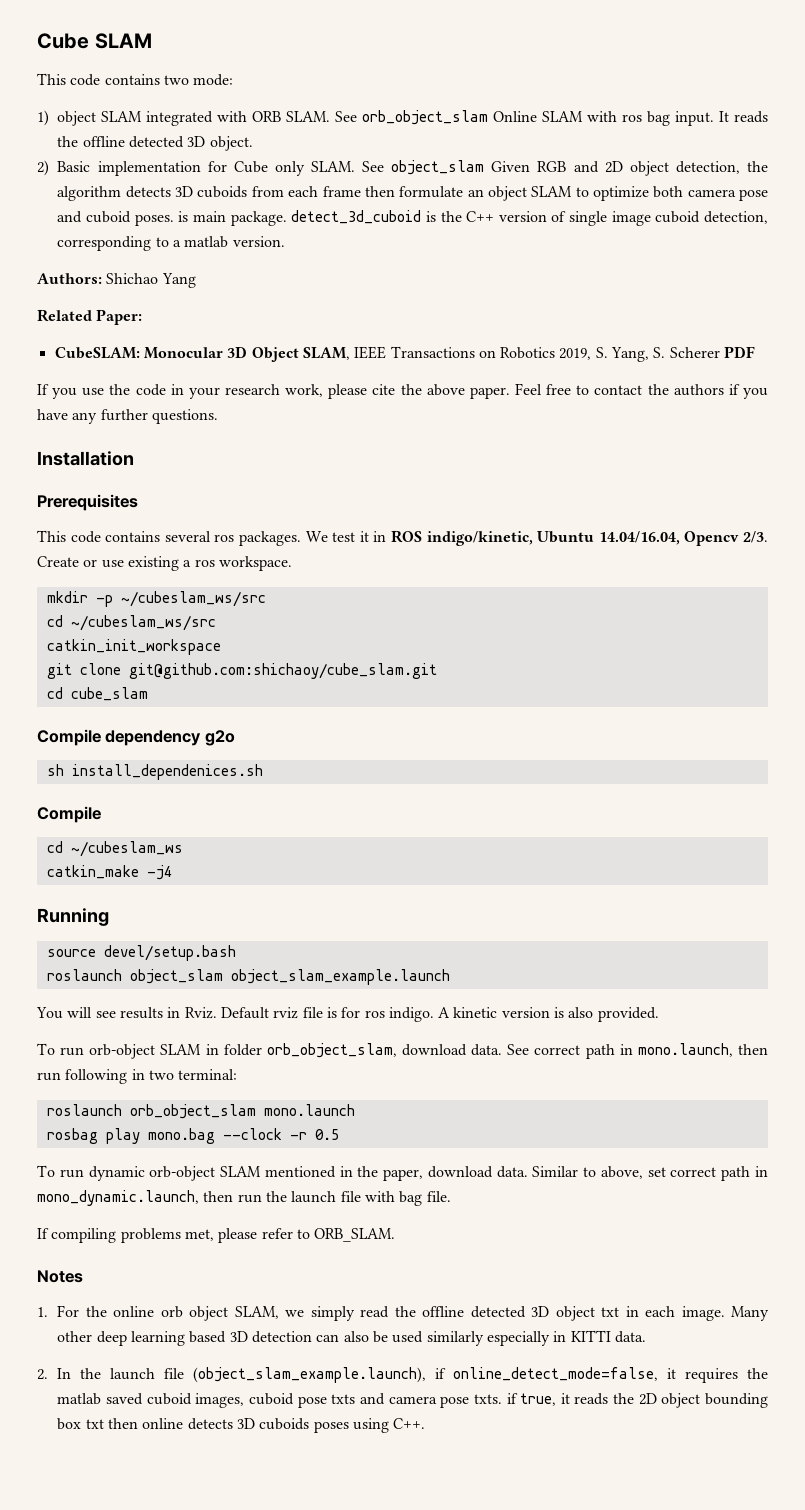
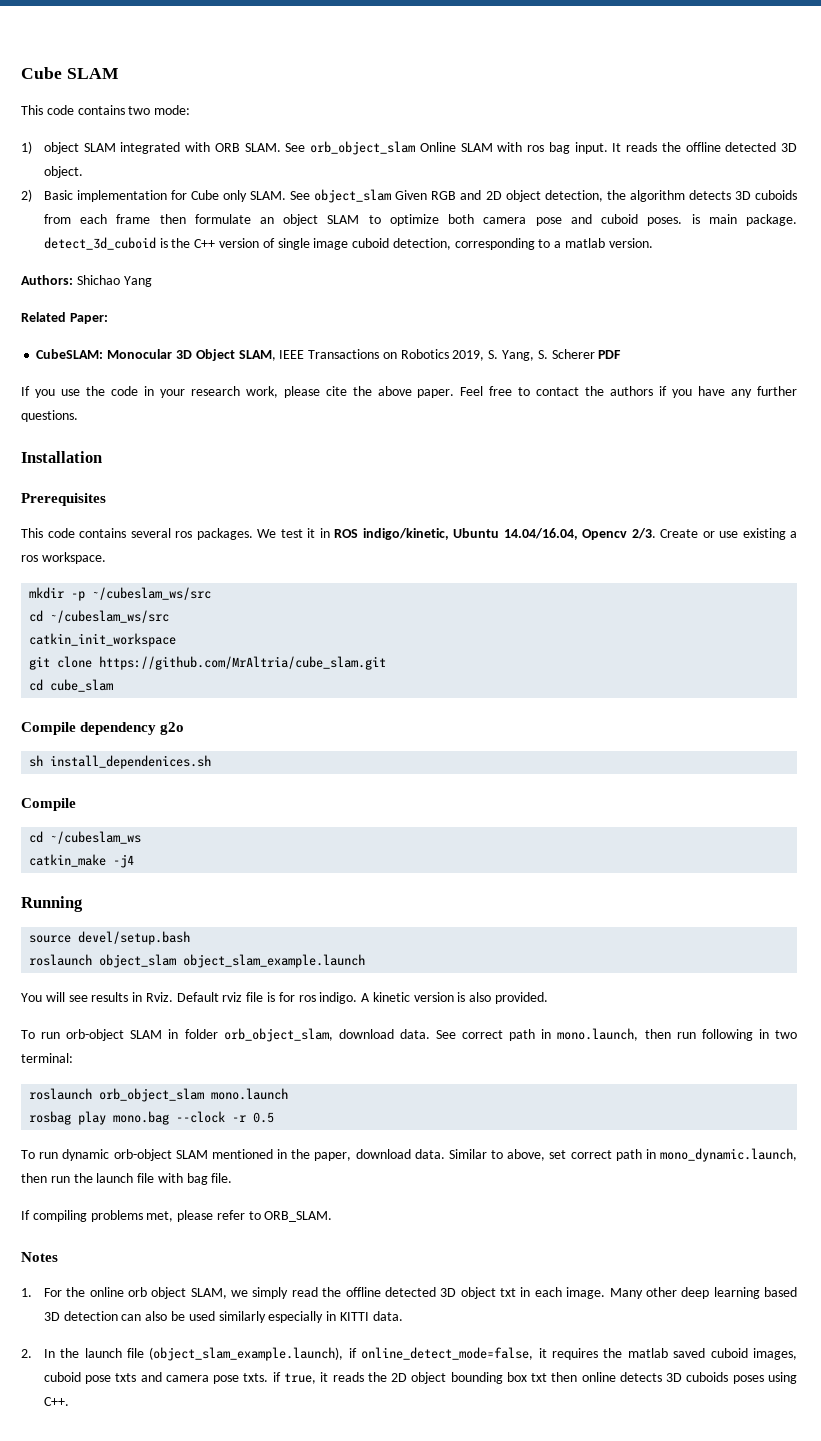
- git clone git@github.com:shichaoy/cube_slam.git
+ git clone https://github.com/MrAltria/cube_slam.git

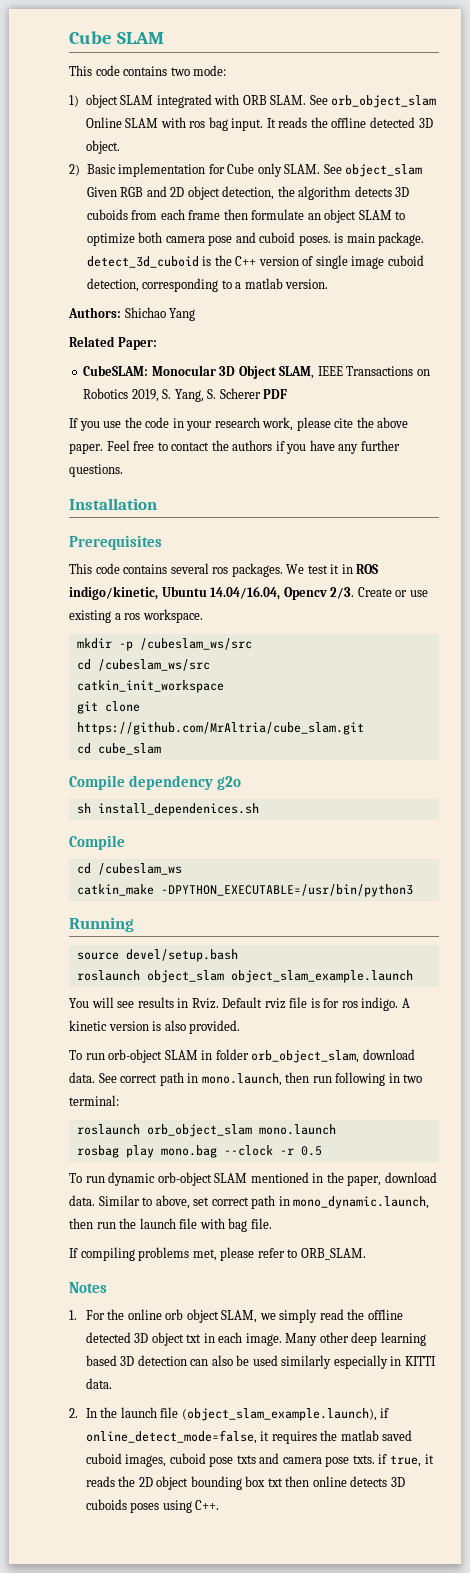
- mkdir -p ~/cubeslam_ws/src
- cd ~/cubeslam_ws/src
+ mkdir -p /cubeslam_ws/src
+ cd /cubeslam_ws/src
- cd ~/cubeslam_ws
+ cd /cubeslam_ws
- catkin_make -j4
+ catkin_make -DPYTHON_EXECUTABLE=/usr/bin/python3

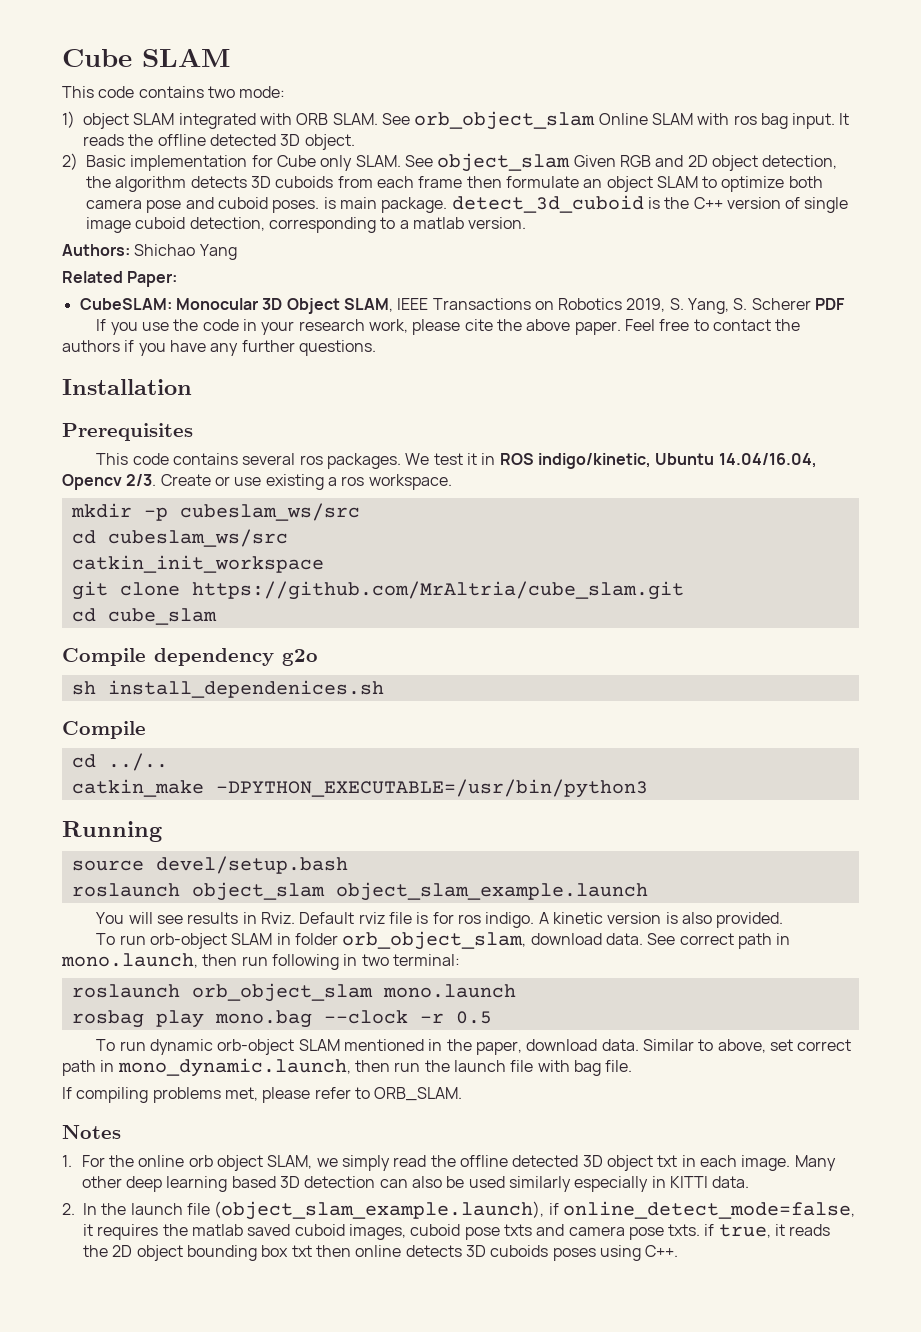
- mkdir -p /cubeslam_ws/src
- cd /cubeslam_ws/src
+ mkdir -p cubeslam_ws/src
+ cd cubeslam_ws/src
- cd /cubeslam_ws
+ cd ../..

